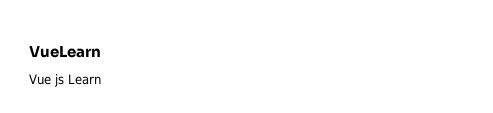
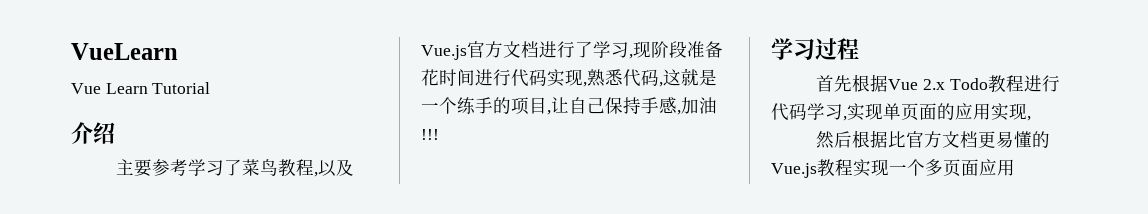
- Vue js Learn
+ Vue Learn Tutorial
+ 介绍
+ 主要参考学习了菜鸟教程,以及Vue.js官方文档进行了学习,现阶段准备花时间进行代码实现,熟悉代码,这就是一个练手的项目,让自己保持手感,加油!!!
+ 学习过程
+ 首先根据Vue 2.x Todo教程进行代码学习,实现单页面的应用实现,
+ 然后根据比官方文档更易懂的Vue.js教程实现一个多页面应用

